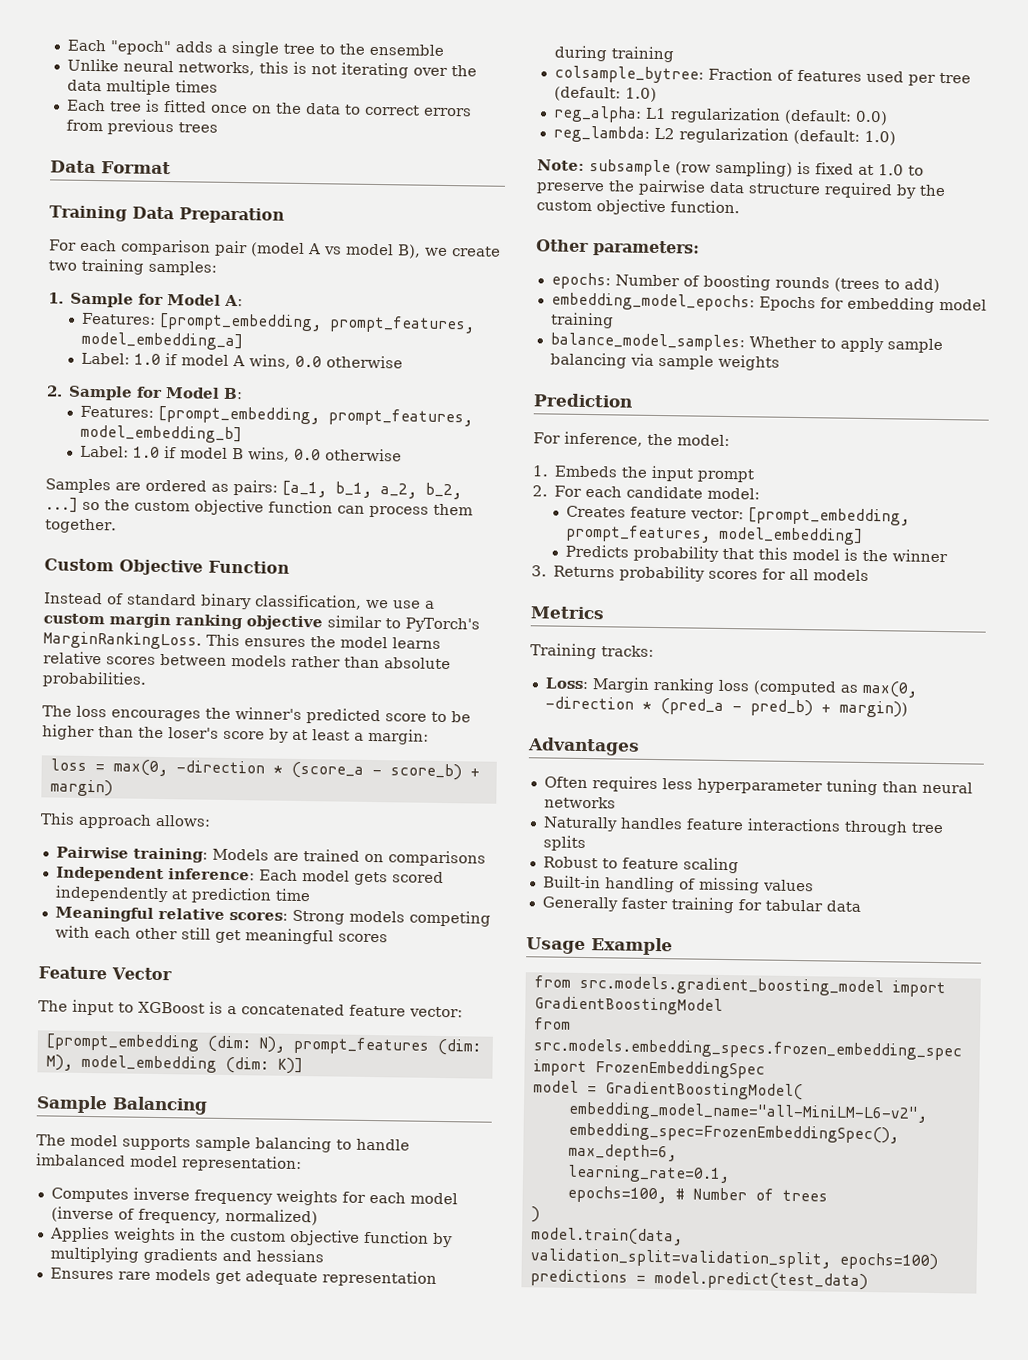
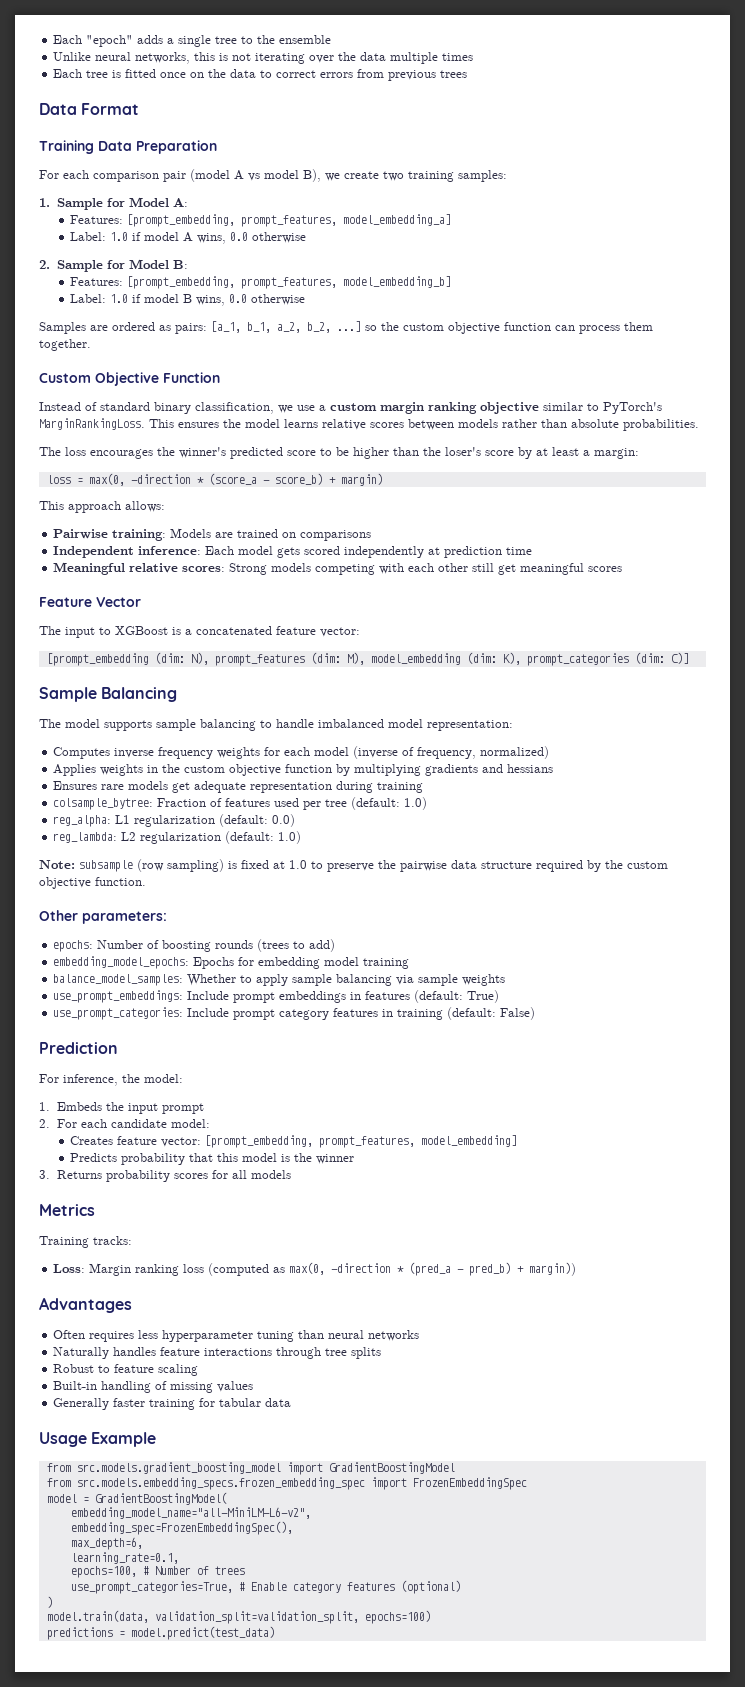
- [prompt_embedding (dim: N), prompt_features (dim: M), model_embedding (dim: K)]
+ [prompt_embedding (dim: N), prompt_features (dim: M), model_embedding (dim: K), prompt_categories (dim: C)]
+ use_prompt_embeddings: Include prompt embeddings in features (default: True)
+ use_prompt_categories: Include prompt category features in training (default: False)
+ use_prompt_categories=True, # Enable category features (optional)

